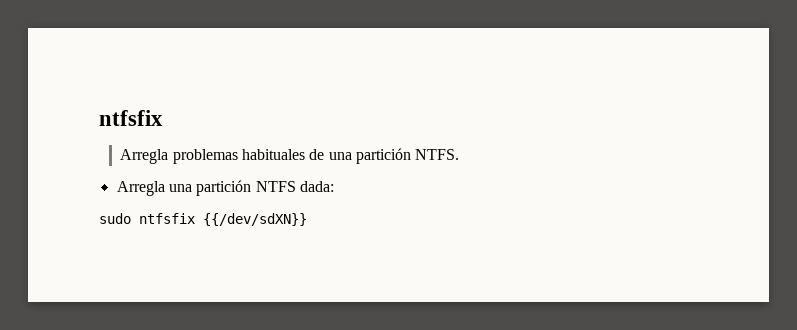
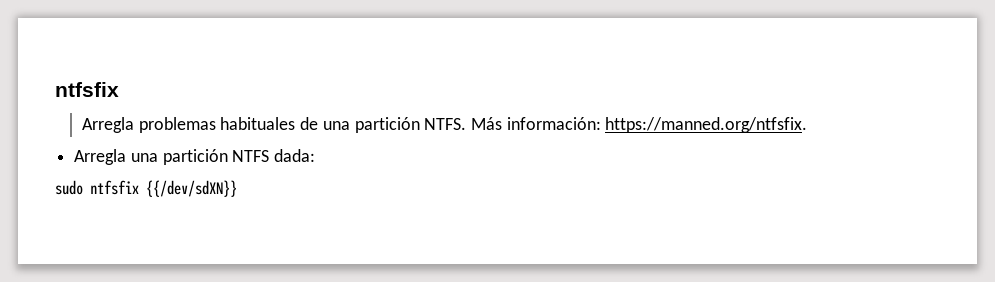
+ Más información: https://manned.org/ntfsfix.

